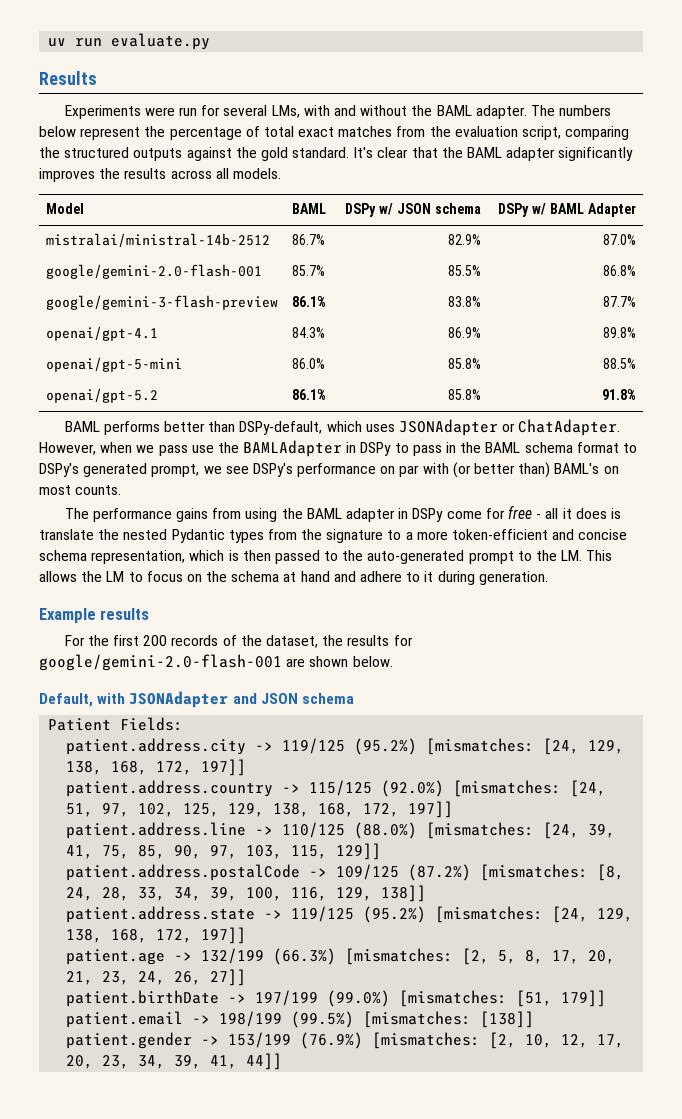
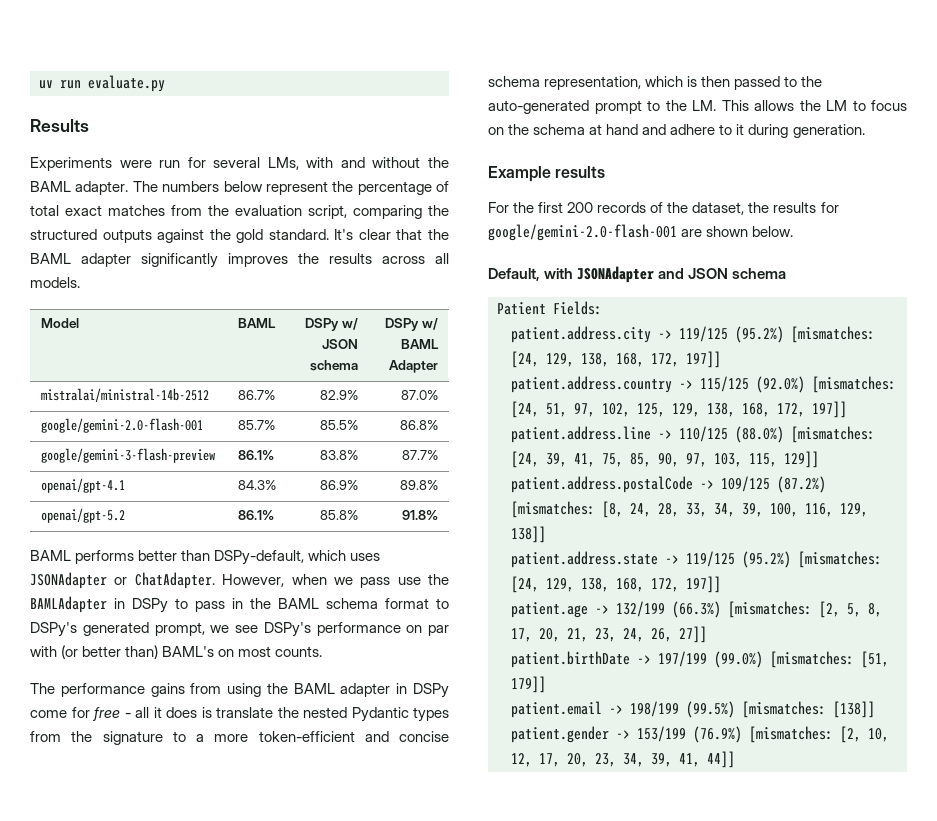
- openai/gpt-5-mini | 86.0% | 85.8% | 88.5%

